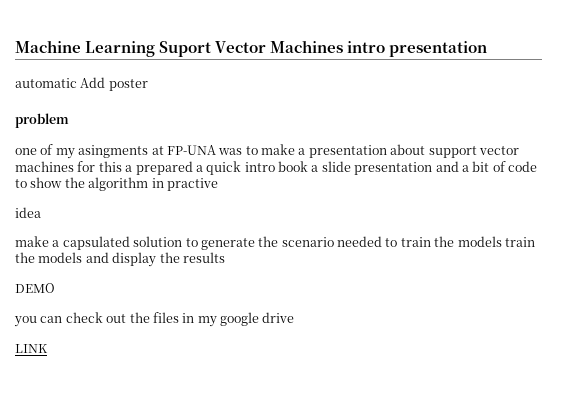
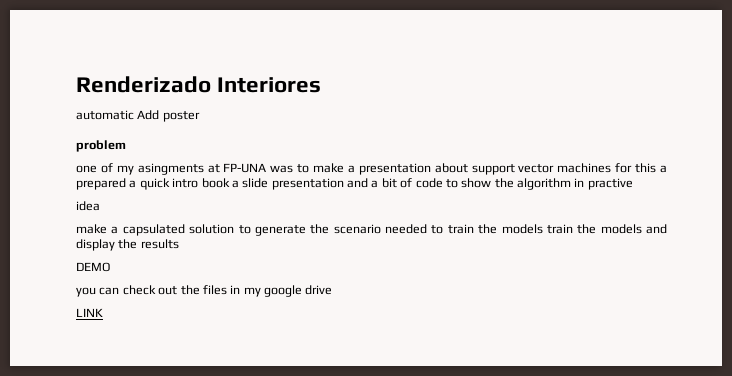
- Machine Learning Suport Vector Machines intro presentation
+ Renderizado Interiores

